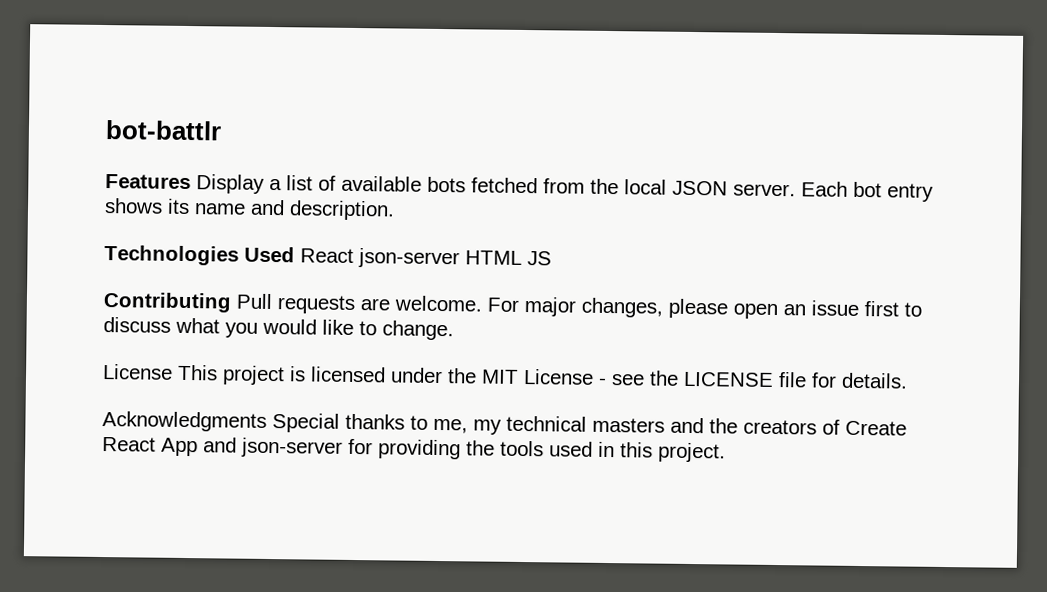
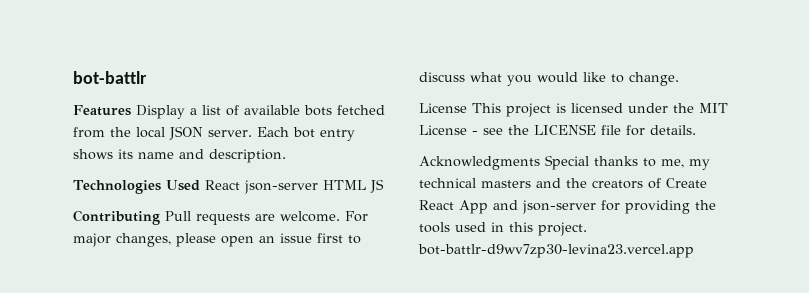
- Acknowledgments Special thanks to me, my technical masters and the creators of Create React App and json-server for providing the tools used in this project.
+ Acknowledgments Special thanks to me, my technical masters and the creators of Create React App and json-server for providing the tools used in this project. bot-battlr-d9wv7zp30-levina23.vercel.app

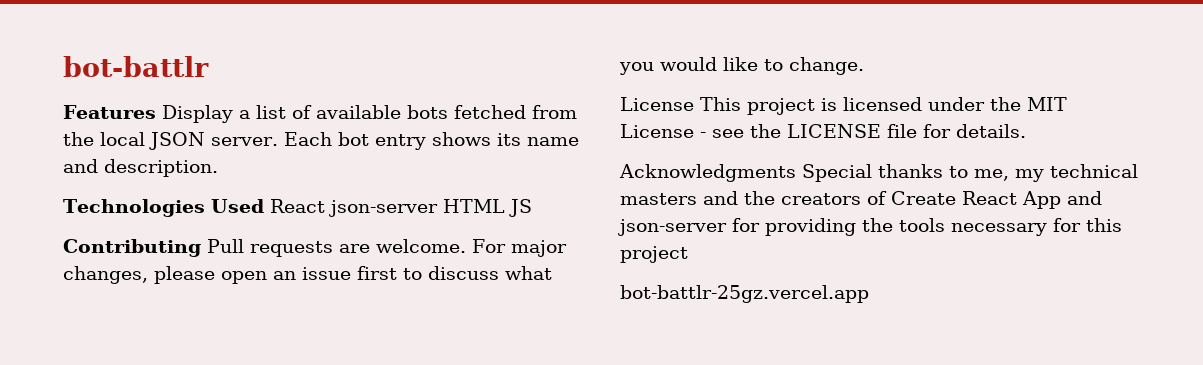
- Acknowledgments Special thanks to me, my technical masters and the creators of Create React App and json-server for providing the tools used in this project. bot-battlr-d9wv7zp30-levina23.vercel.app
+ Acknowledgments Special thanks to me, my technical masters and the creators of Create React App and json-server for providing the tools necessary for this project
+ bot-battlr-25gz.vercel.app

